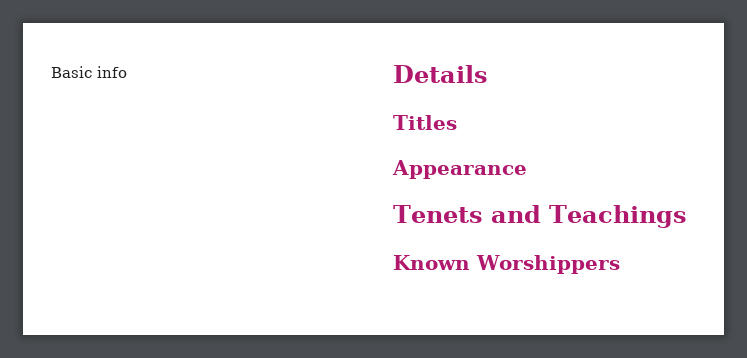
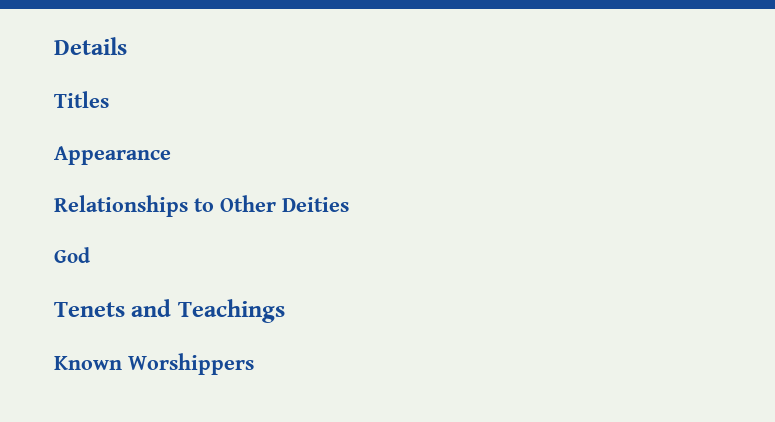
- Basic info
+ Relationships to Other Deities
+ God

